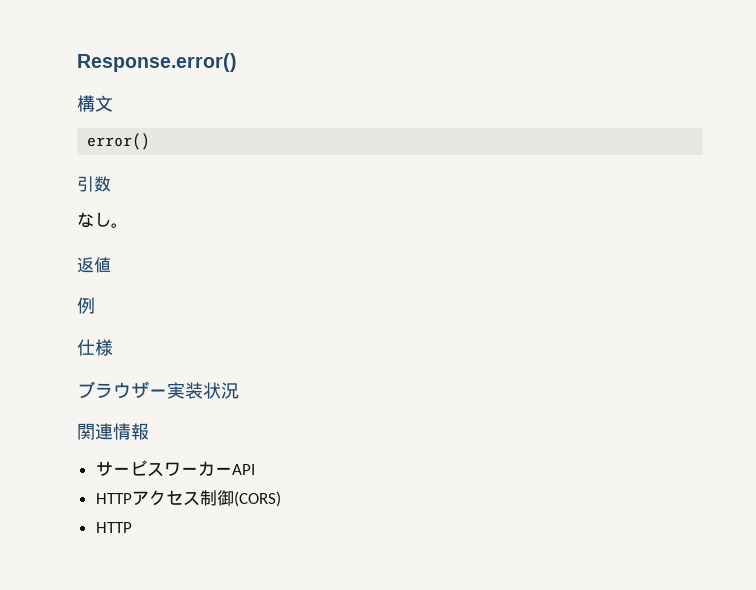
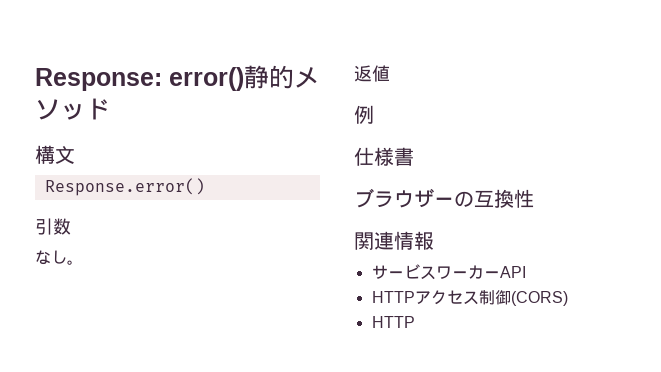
- Response.error()
+ Response: error()静的メソッド
- error()
+ Response.error()
- 仕様
+ 仕様書
- ブラウザー実装状況
+ ブラウザーの互換性

